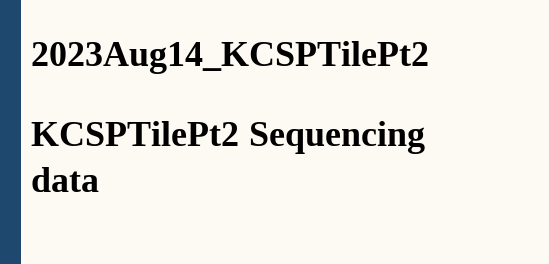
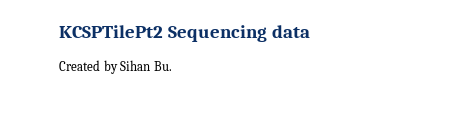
- 2023Aug14_KCSPTilePt2
+ Created by Sihan Bu.

